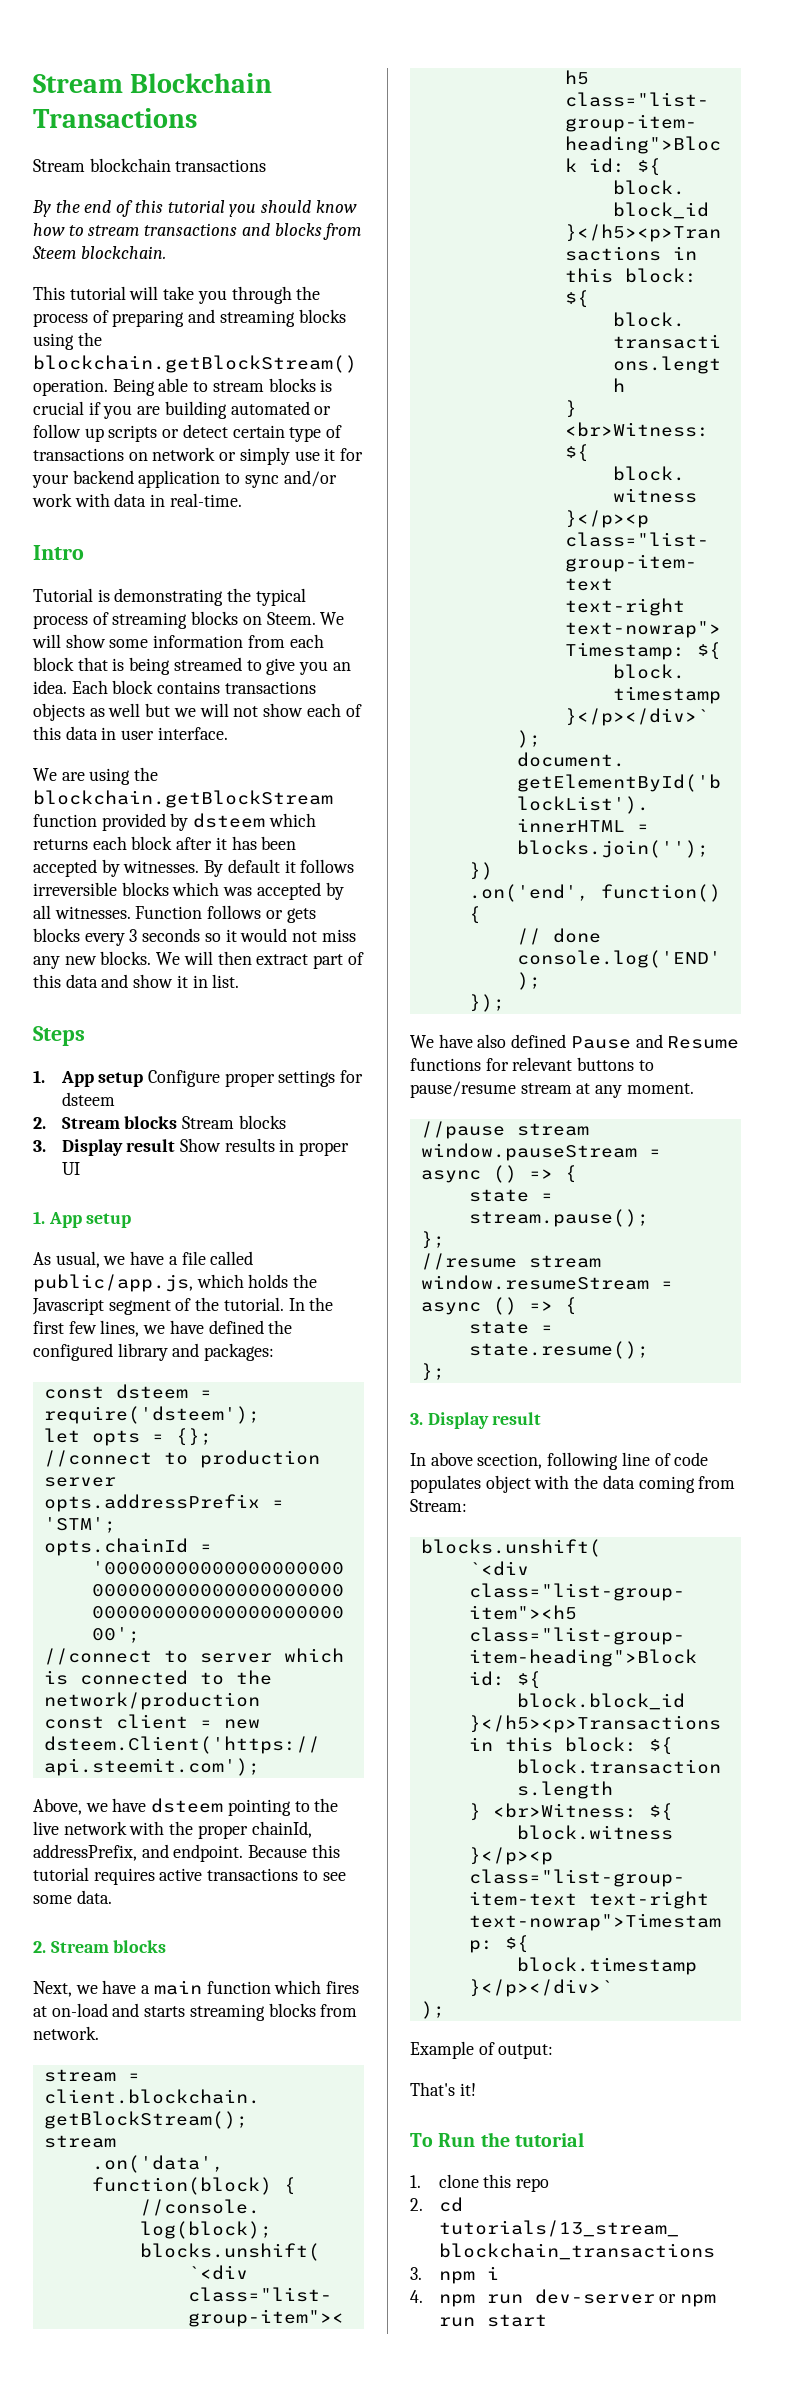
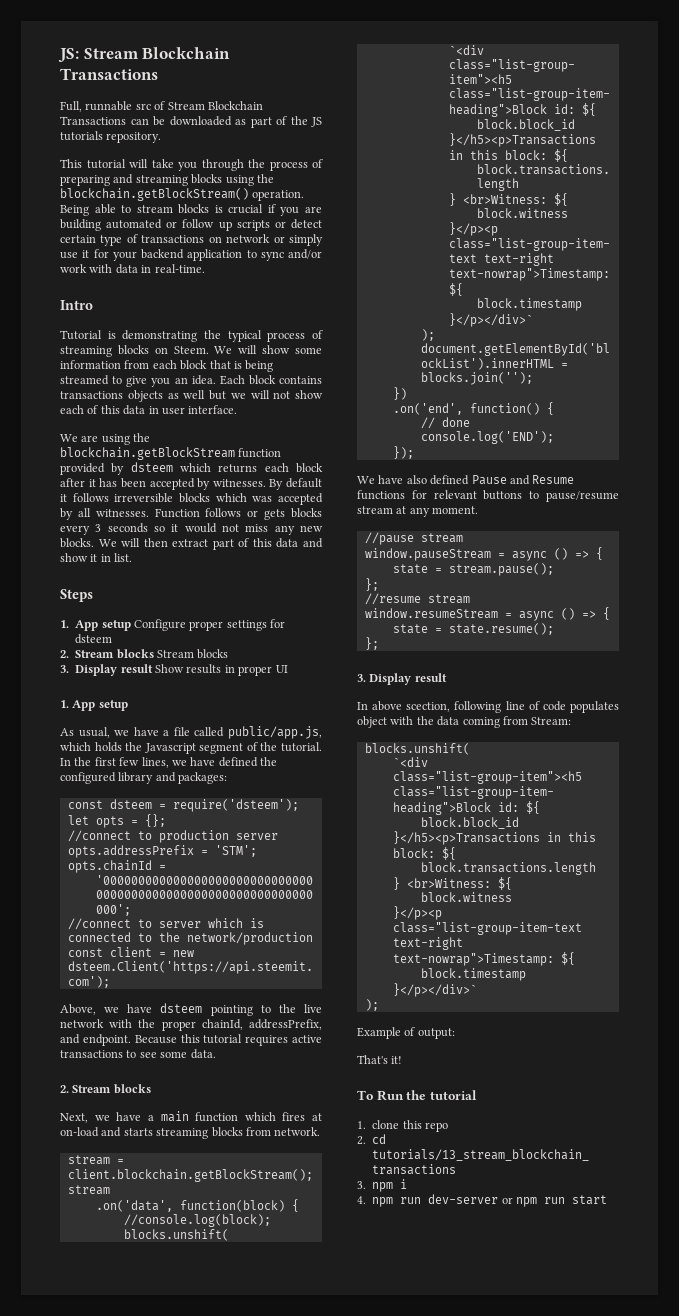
- Stream Blockchain Transactions
+ JS: Stream Blockchain Transactions
- Stream blockchain transactions
- By the end of this tutorial you should know how to stream transactions and blocks from Steem blockchain.
+ Full, runnable src of Stream Blockchain Transactions can be downloaded as part of the JS tutorials repository.

